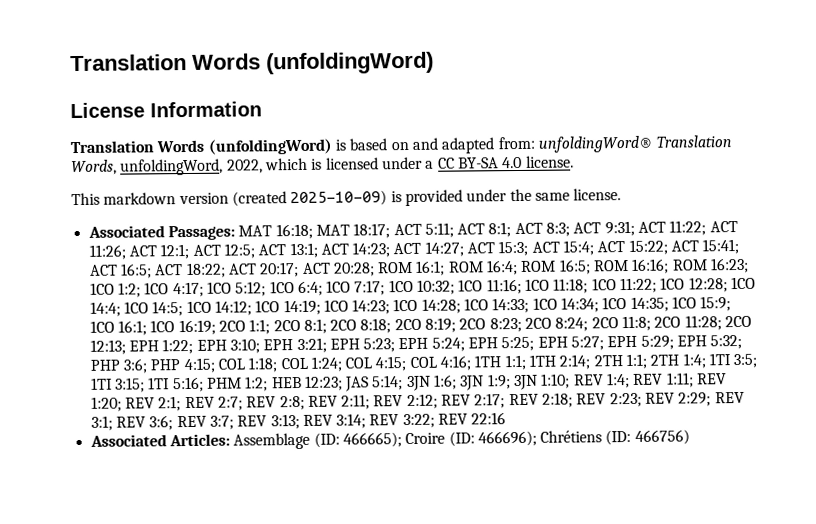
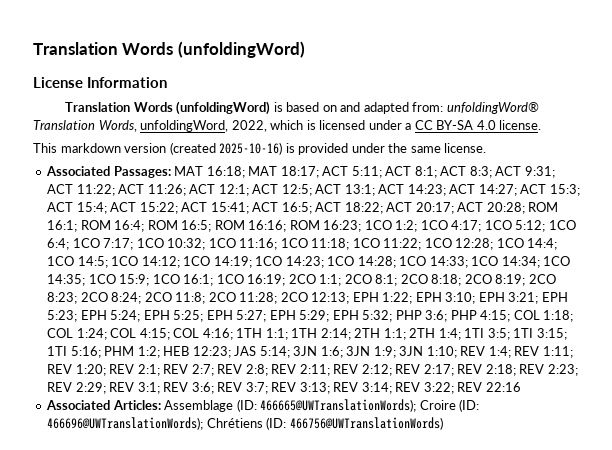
- This markdown version (created 2025-10-09) is provided under the same license.
+ This markdown version (created 2025-10-16) is provided under the same license.
- Associated Articles: Assemblage (ID: 466665); Croire (ID: 466696); Chrétiens (ID: 466756)
+ Associated Articles: Assemblage (ID: 466665@UWTranslationWords); Croire (ID: 466696@UWTranslationWords); Chrétiens (ID: 466756@UWTranslationWords)

